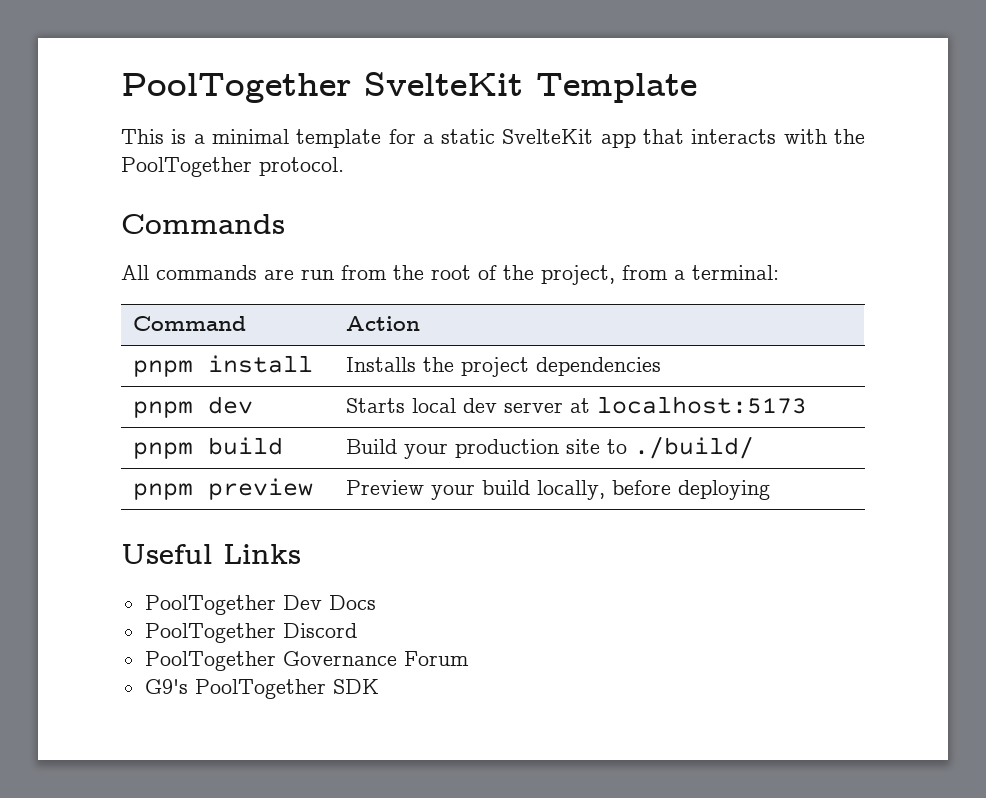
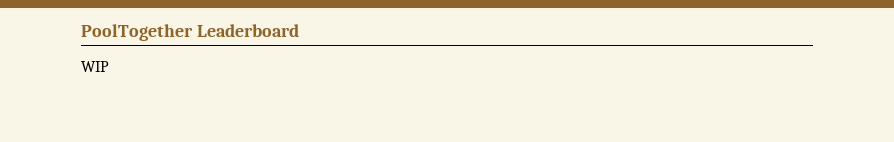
- PoolTogether SvelteKit Template
- This is a minimal template for a static SvelteKit app that interacts with the PoolTogether protocol.
- Commands
- All commands are run from the root of the project, from a terminal:
- Command | Action
- pnpm install | Installs the project dependencies
- pnpm dev | Starts local dev server at localhost:5173
- pnpm build | Build your production site to ./build/
- pnpm preview | Preview your build locally, before deploying
- Useful Links
- PoolTogether Dev Docs
- PoolTogether Discord
- PoolTogether Governance Forum
- G9's PoolTogether SDK
+ PoolTogether Leaderboard
+ WIP

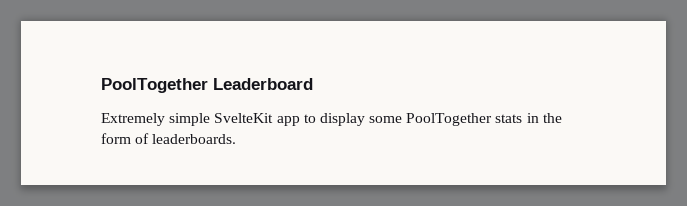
- WIP
+ Extremely simple SvelteKit app to display some PoolTogether stats in the form of leaderboards.

